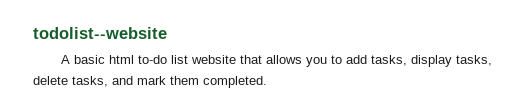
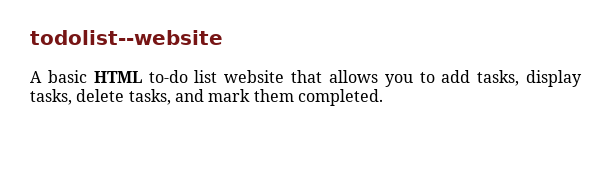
- A basic html to-do list website that allows you to add tasks, display tasks, delete tasks, and mark them completed.
+ A basic HTML to-do list website that allows you to add tasks, display tasks, delete tasks, and mark them completed.

